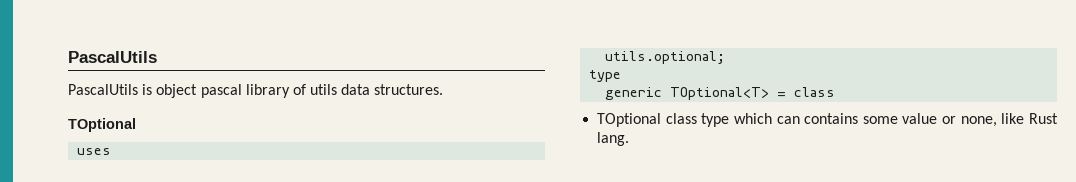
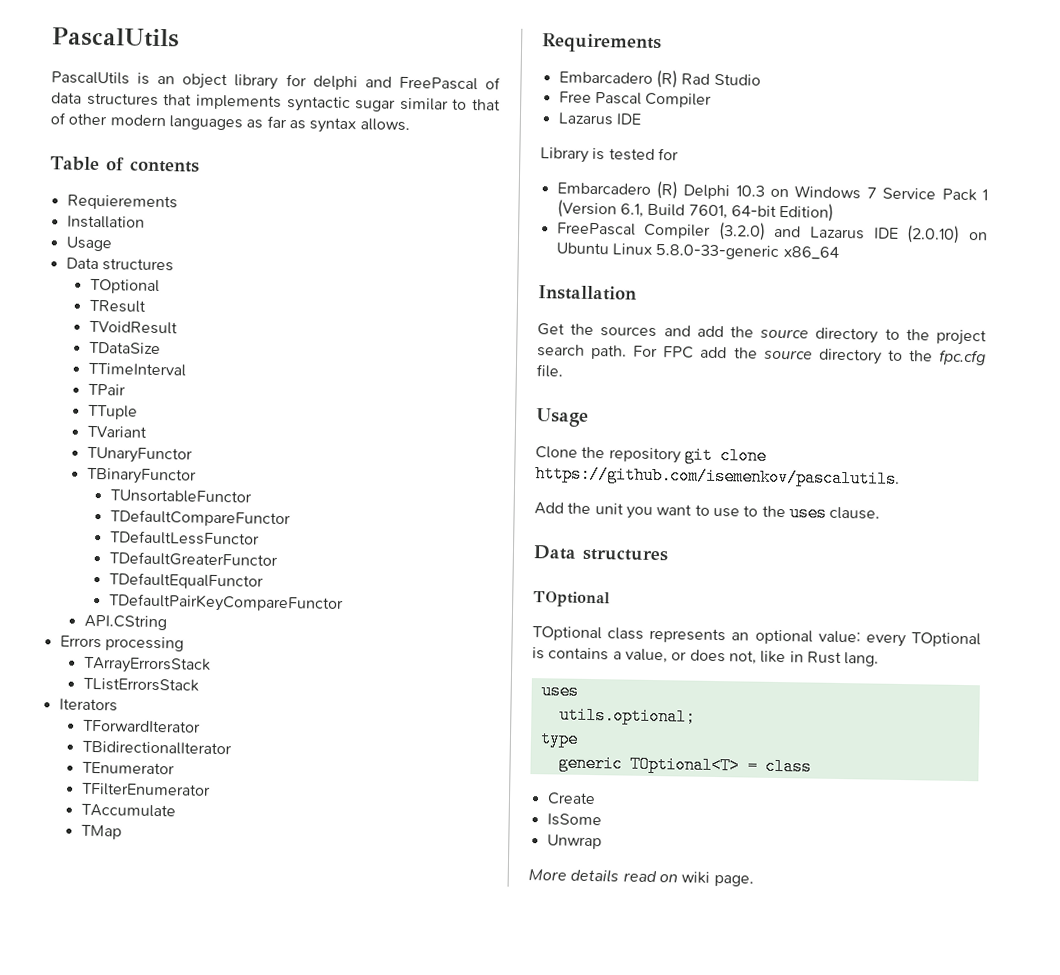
- PascalUtils is object pascal library of utils data structures.
+ PascalUtils is an object library for delphi and FreePascal of data structures that implements syntactic sugar similar to that of other modern languages as far as syntax allows.
+ Table of contents
+ Requierements
+ Installation
+ Usage
+ Data structures
  TOptional
+ TResult
+ TVoidResult
+ TDataSize
+ TTimeInterval
+ TPair
+ TTuple
+ TVariant
+ TUnaryFunctor
+ TBinaryFunctor
+ TUnsortableFunctor
+ TDefaultCompareFunctor
+ TDefaultLessFunctor
+ TDefaultGreaterFunctor
+ TDefaultEqualFunctor
+ TDefaultPairKeyCompareFunctor
+ API.CString
+ Errors processing
+ TArrayErrorsStack
+ TListErrorsStack
+ Iterators
+ TForwardIterator
+ TBidirectionalIterator
+ TEnumerator
+ TFilterEnumerator
+ TAccumulate
+ TMap
+ Requirements
+ Embarcadero (R) Rad Studio
+ Free Pascal Compiler
+ Lazarus IDE
+ Library is tested for
+ Embarcadero (R) Delphi 10.3 on Windows 7 Service Pack 1 (Version 6.1, Build 7601, 64-bit Edition)
+ FreePascal Compiler (3.2.0) and Lazarus IDE (2.0.10) on Ubuntu Linux 5.8.0-33-generic x86_64
+ Installation
+ Get the sources and add the source directory to the project search path. For FPC add the source directory to the fpc.cfg file.
+ Usage
+ Clone the repository git clone https://github.com/isemenkov/pascalutils.
+ Add the unit you want to use to the uses clause.
+ Data structures
+ TOptional
+ TOptional class represents an optional value: every TOptional is contains a value, or does not, like in Rust lang.
- TOptional class type which can contains some value or none, like Rust lang.
+ Create
+ IsSome
+ Unwrap
+ More details read on wiki page.

